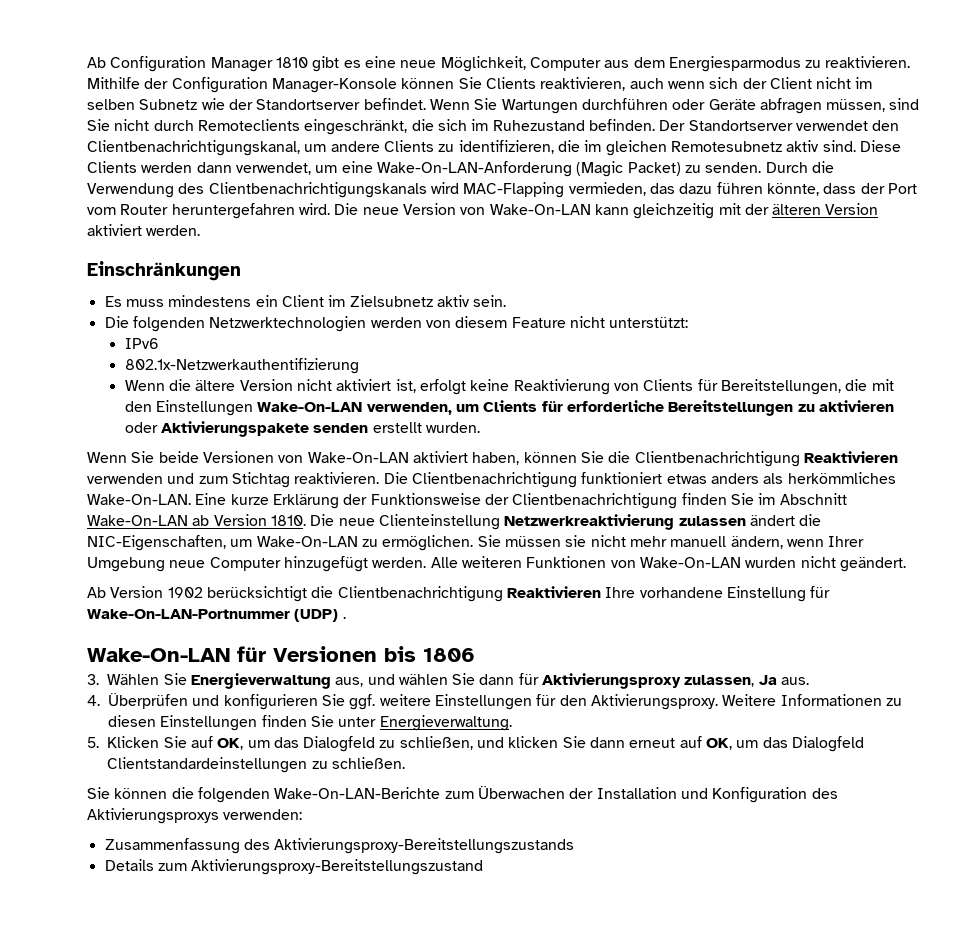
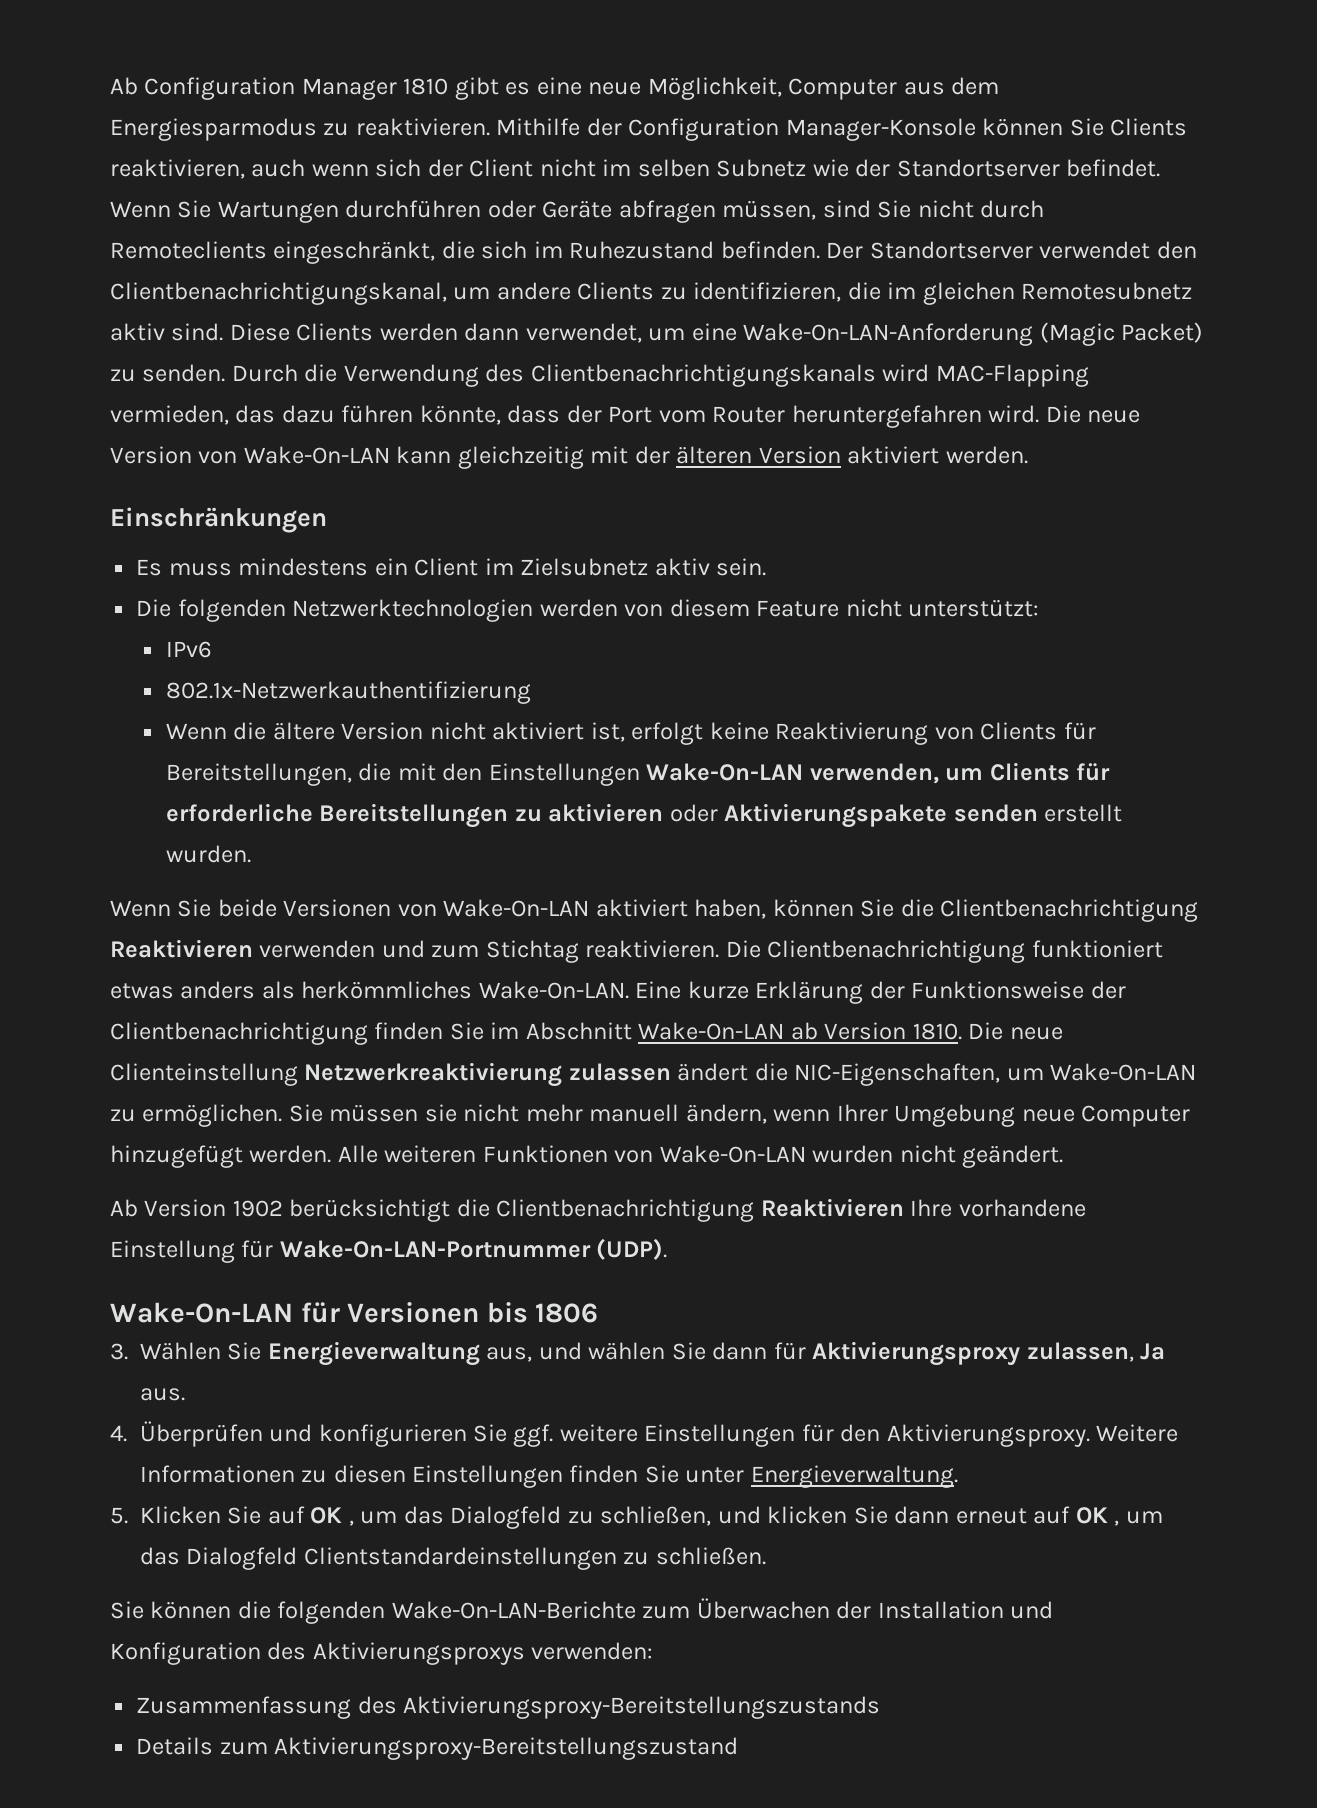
- Ab Version 1902 berücksichtigt die Clientbenachrichtigung Reaktivieren Ihre vorhandene Einstellung für Wake-On-LAN-Portnummer (UDP) .
+ Ab Version 1902 berücksichtigt die Clientbenachrichtigung Reaktivieren Ihre vorhandene Einstellung für Wake-On-LAN-Portnummer (UDP).
- 5. Klicken Sie auf OK, um das Dialogfeld zu schließen, und klicken Sie dann erneut auf OK, um das Dialogfeld Clientstandardeinstellungen zu schließen.
+ 5. Klicken Sie auf OK , um das Dialogfeld zu schließen, und klicken Sie dann erneut auf OK , um das Dialogfeld Clientstandardeinstellungen zu schließen.

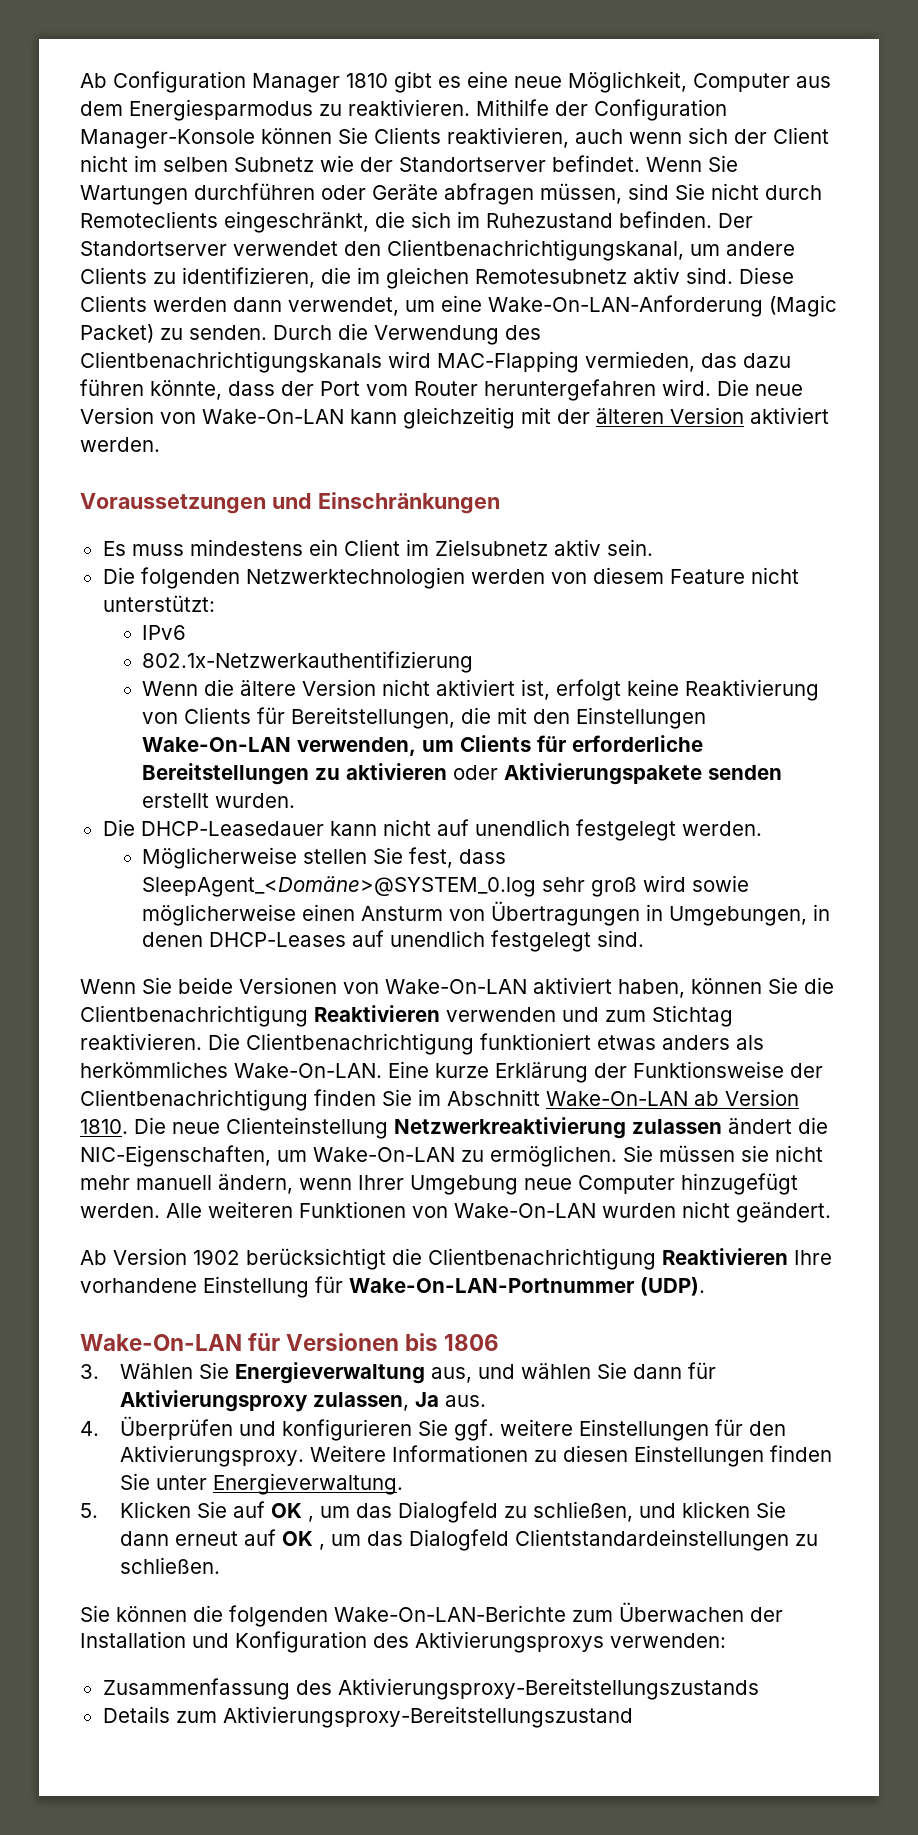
- Einschränkungen
+ Voraussetzungen und Einschränkungen
+ Die DHCP-Leasedauer kann nicht auf unendlich festgelegt werden.
+ Möglicherweise stellen Sie fest, dass SleepAgent_<Domäne>@SYSTEM_0.log sehr groß wird sowie möglicherweise einen Ansturm von Übertragungen in Umgebungen, in denen DHCP-Leases auf unendlich festgelegt sind.

